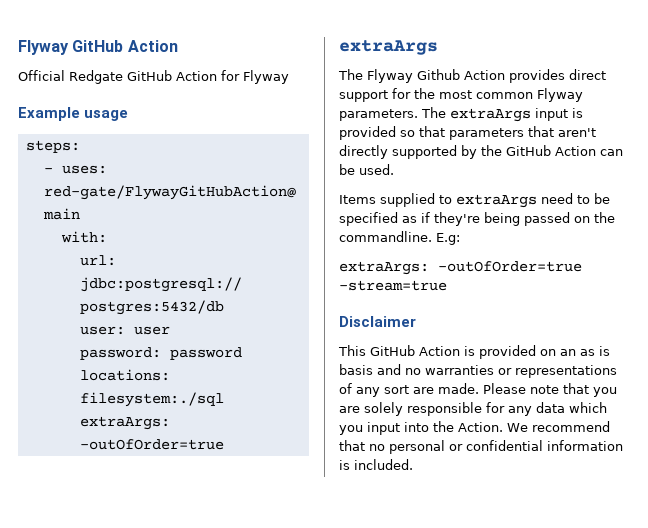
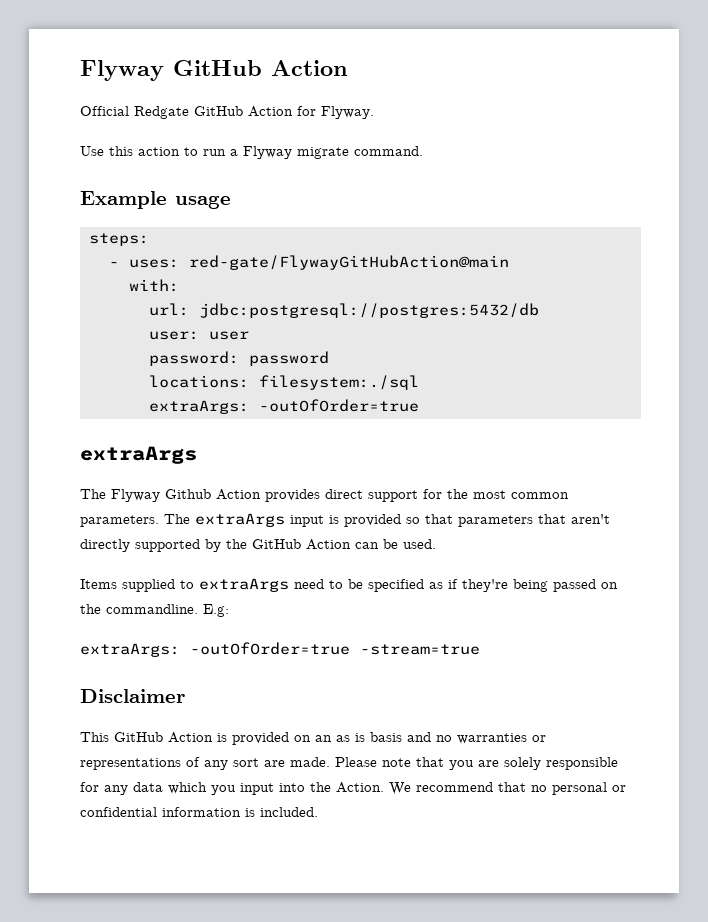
- Official Redgate GitHub Action for Flyway
+ Official Redgate GitHub Action for Flyway.
+ Use this action to run a Flyway migrate command.
- The Flyway Github Action provides direct support for the most common Flyway parameters.
+ The Flyway Github Action provides direct support for the most common parameters.

